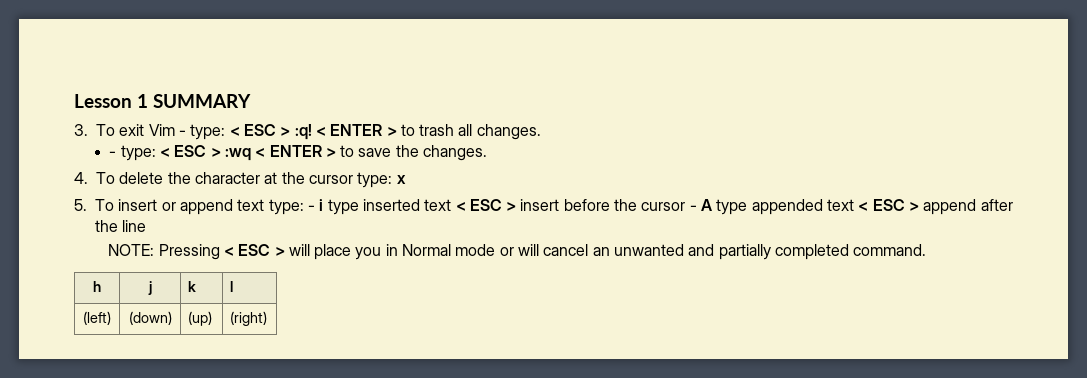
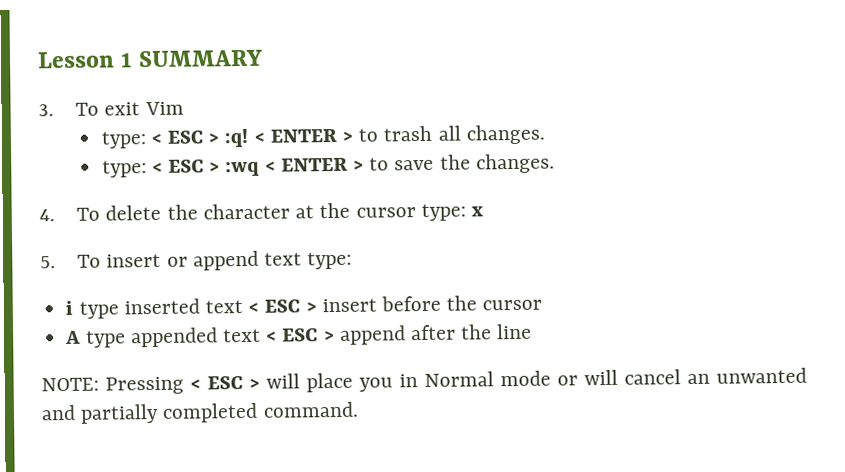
- 3. To exit Vim - type: < ESC > :q!
+ 3. To exit Vim
+ type: < ESC > :q!
- - type: < ESC > :wq < ENTER > to save the changes.
+ type: < ESC > :wq < ENTER > to save the changes.
- 5. To insert or append text type: - i type inserted text < ESC > insert before the cursor - A type appended text < ESC > append after the line
+ 5. To insert or append text type:
+ i type inserted text < ESC > insert before the cursor
+ A type appended text < ESC > append after the line
- h | j | k | l
- (left) | (down) | (up) | (right)

